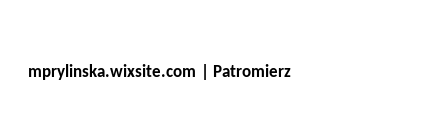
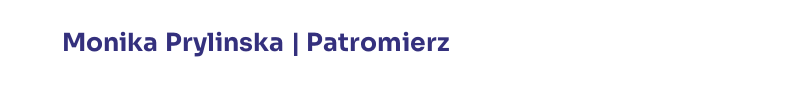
- mprylinska.wixsite.com | Patromierz
+ Monika Prylinska | Patromierz

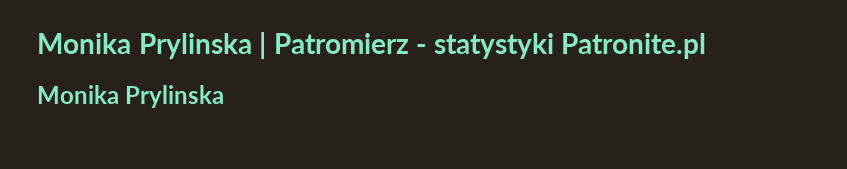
- Monika Prylinska | Patromierz
+ Monika Prylinska | Patromierz - statystyki Patronite.pl
+ Monika Prylinska

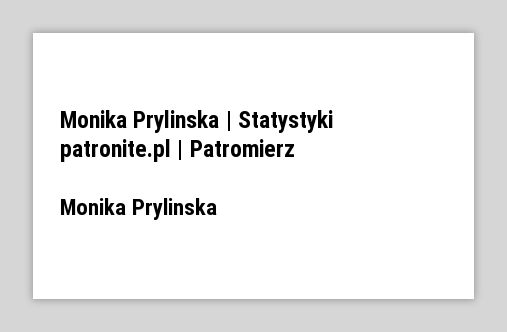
- Monika Prylinska | Patromierz - statystyki Patronite.pl
+ Monika Prylinska | Statystyki patronite.pl | Patromierz

